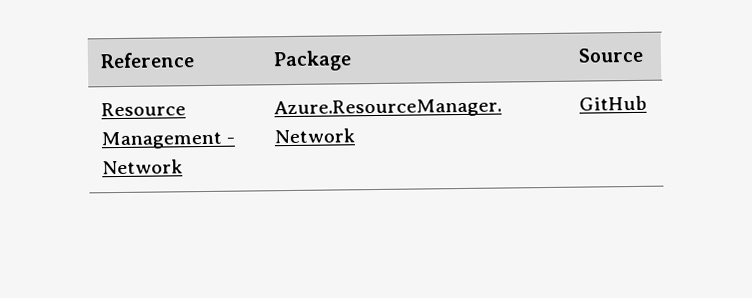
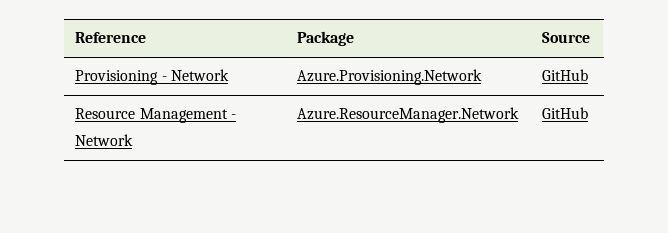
+ Provisioning - Network | Azure.Provisioning.Network | GitHub

